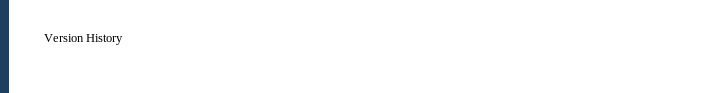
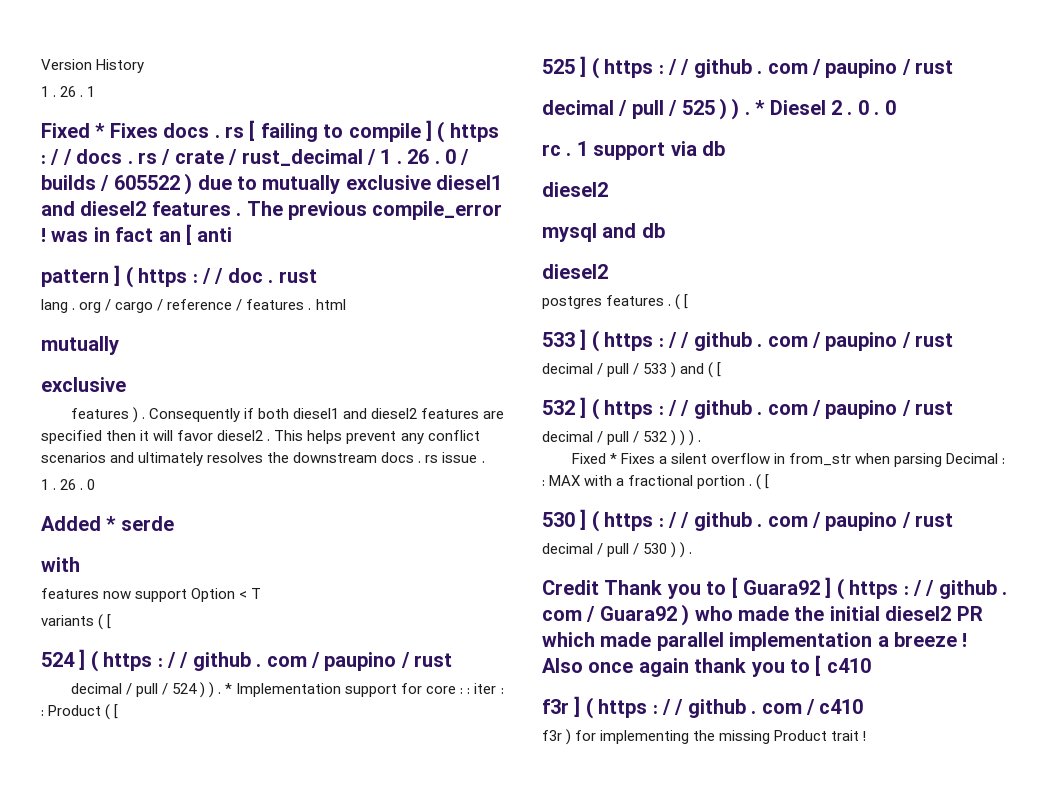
+ 1 . 26 . 1
+ Fixed * Fixes docs . rs [ failing to compile ] ( https : / / docs . rs / crate / rust_decimal / 1 . 26 . 0 / builds / 605522 ) due to mutually exclusive diesel1 and diesel2 features . The previous compile_error ! was in fact an [ anti
+ pattern ] ( https : / / doc . rust
+ lang . org / cargo / reference / features . html
+ mutually
+ exclusive
+ features ) . Consequently if both diesel1 and diesel2 features are specified then it will favor diesel2 . This helps prevent any conflict scenarios and ultimately resolves the downstream docs . rs issue .
+ 1 . 26 . 0
+ Added * serde
+ with
+ features now support Option < T
+ variants ( [
+ 524 ] ( https : / / github . com / paupino / rust
+ decimal / pull / 524 ) ) . * Implementation support for core : : iter : : Product ( [
+ 525 ] ( https : / / github . com / paupino / rust
+ decimal / pull / 525 ) ) . * Diesel 2 . 0 . 0
+ rc . 1 support via db
+ diesel2
+ mysql and db
+ diesel2
+ postgres features . ( [
+ 533 ] ( https : / / github . com / paupino / rust
+ decimal / pull / 533 ) and ( [
+ 532 ] ( https : / / github . com / paupino / rust
+ decimal / pull / 532 ) ) ) .
+ Fixed * Fixes a silent overflow in from_str when parsing Decimal : : MAX with a fractional portion . ( [
+ 530 ] ( https : / / github . com / paupino / rust
+ decimal / pull / 530 ) ) .
+ Credit Thank you to [ Guara92 ] ( https : / / github . com / Guara92 ) who made the initial diesel2 PR which made parallel implementation a breeze ! Also once again thank you to [ c410
+ f3r ] ( https : / / github . com / c410
+ f3r ) for implementing the missing Product trait !

